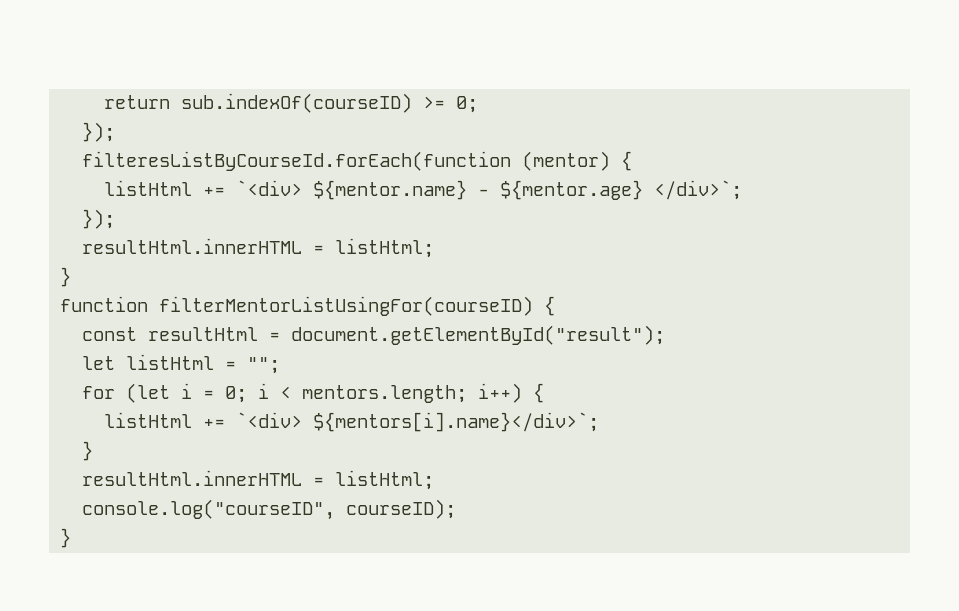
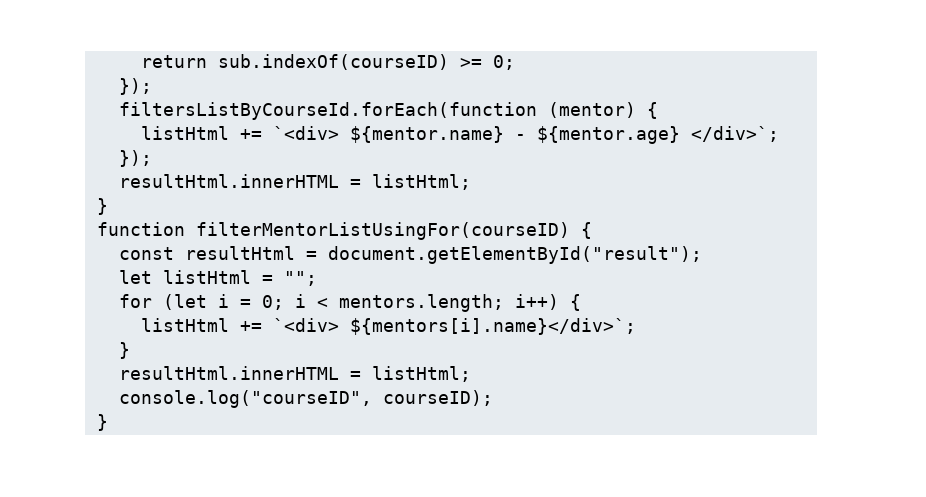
- filteresListByCourseId.forEach(function (mentor) {
+ filtersListByCourseId.forEach(function (mentor) {

